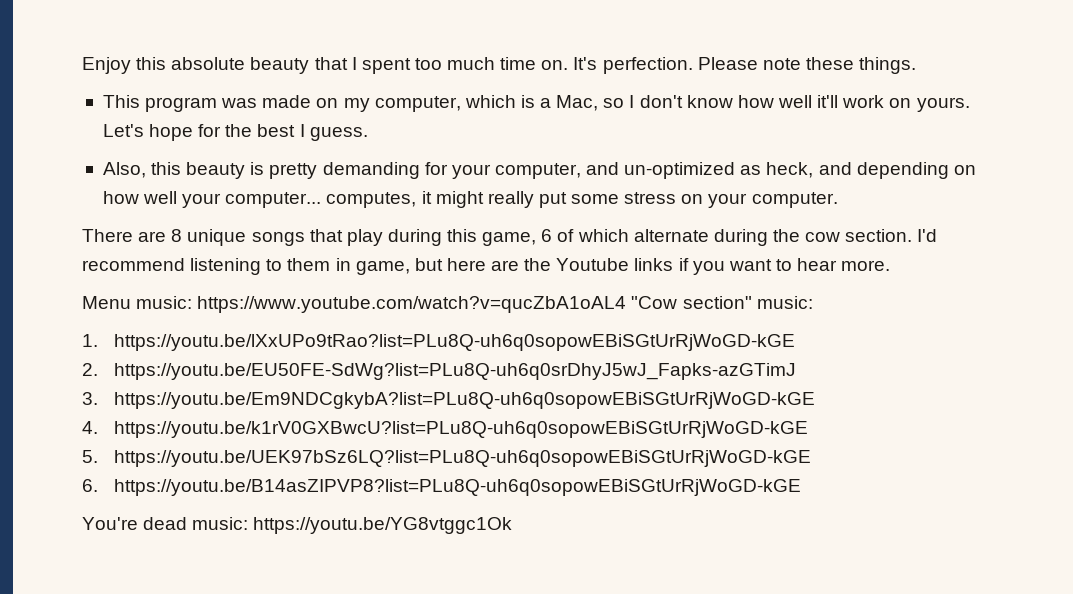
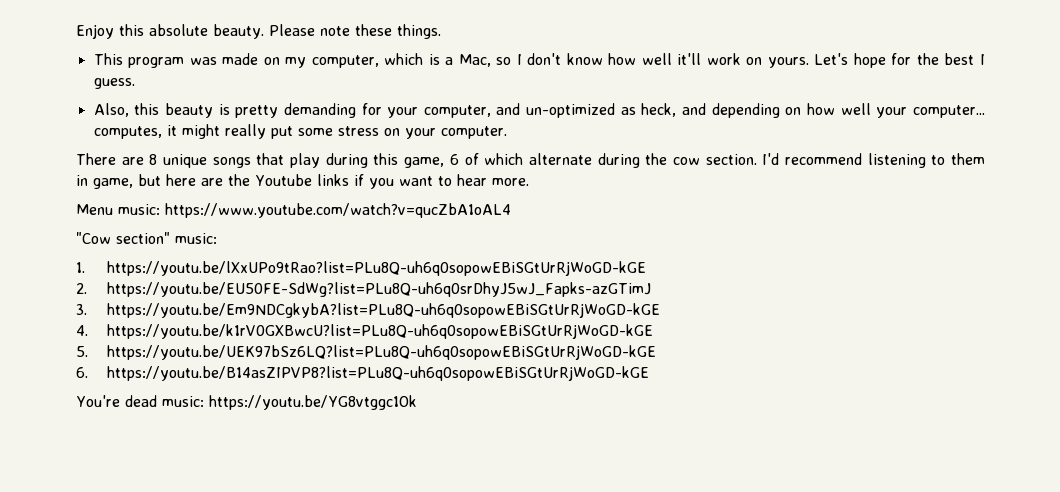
- Enjoy this absolute beauty that I spent too much time on. It's perfection.
+ Enjoy this absolute beauty.
- Menu music: https://www.youtube.com/watch?v=qucZbA1oAL4 "Cow section" music:
+ Menu music: https://www.youtube.com/watch?v=qucZbA1oAL4
+ "Cow section" music:

